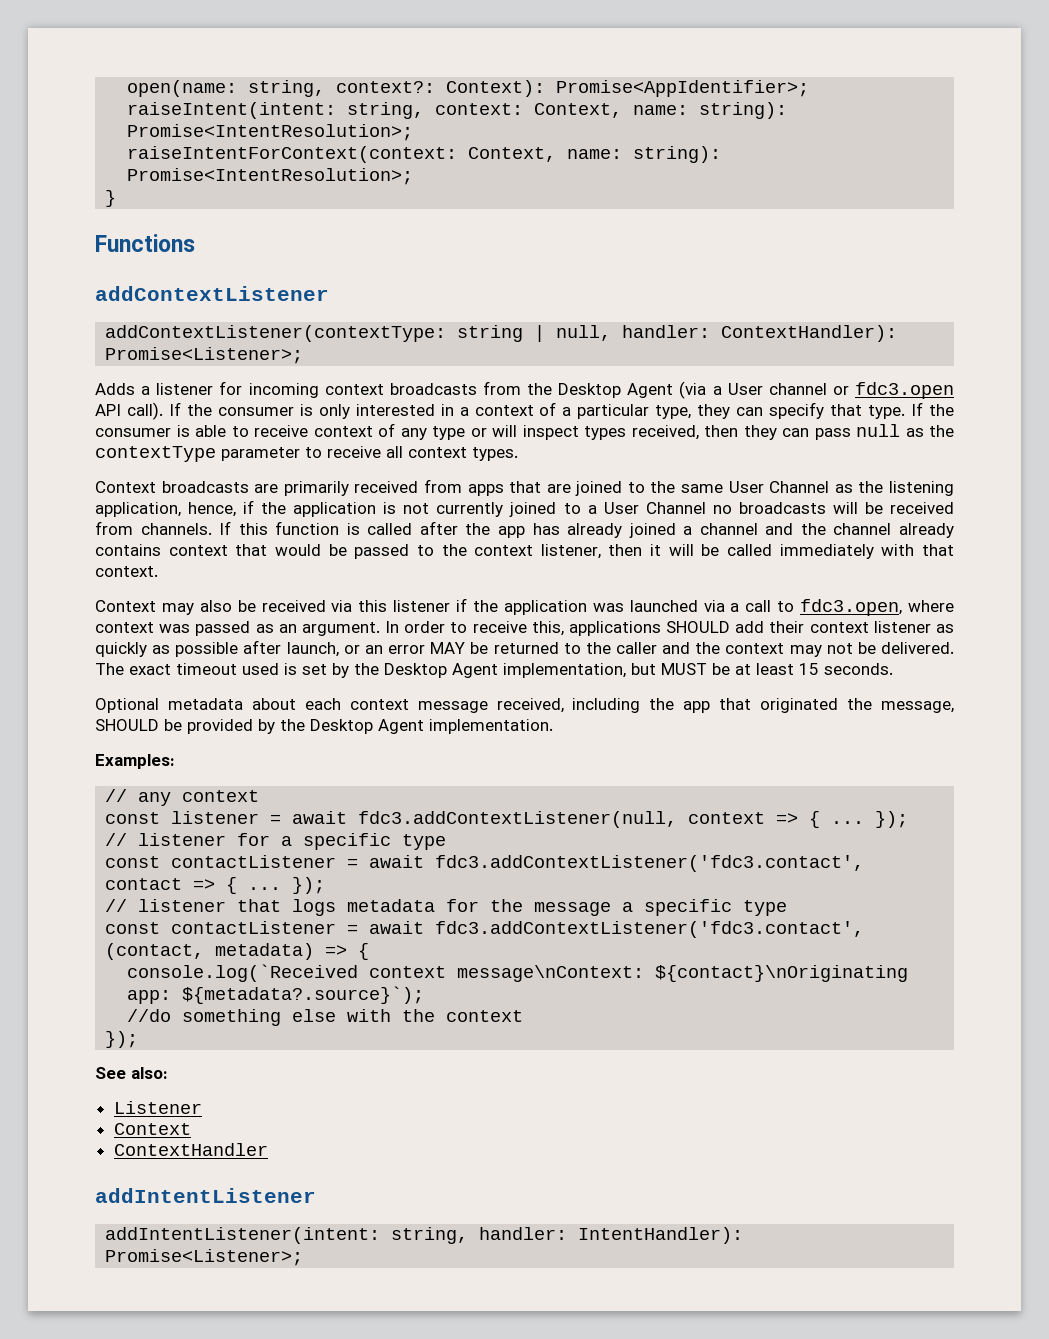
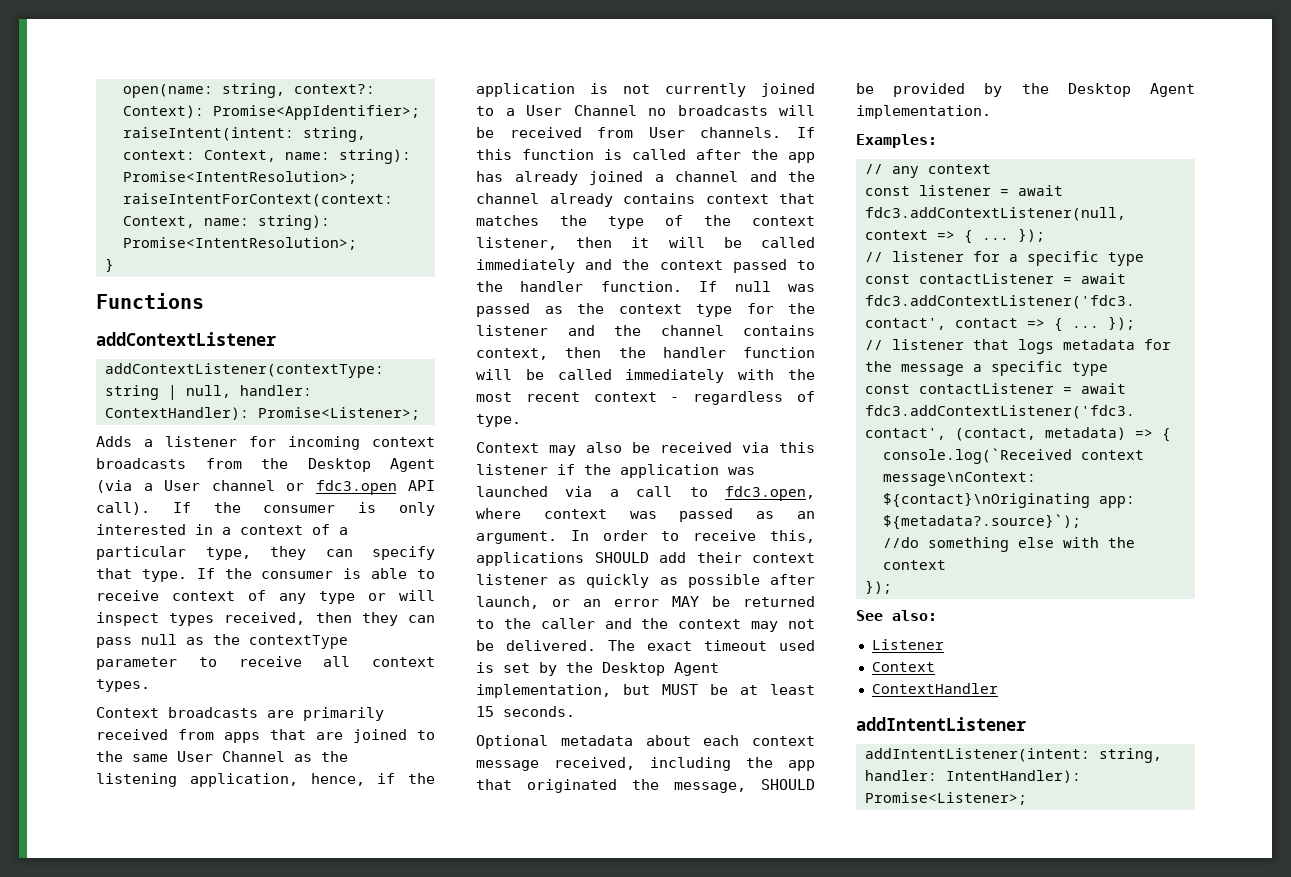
- Context broadcasts are primarily received from apps that are joined to the same User Channel as the listening application, hence, if the application is not currently joined to a User Channel no broadcasts will be received from channels.
+ Context broadcasts are primarily received from apps that are joined to the same User Channel as the listening application, hence, if the application is not currently joined to a User Channel no broadcasts will be received from User channels.
- If this function is called after the app has already joined a channel and the channel already contains context that would be passed to the context listener, then it will be called immediately with that context.
+ If this function is called after the app has already joined a channel and the channel already contains context that matches the type of the context listener, then it will be called immediately and the context passed to the handler function. If null was passed as the context type for the listener and the channel contains context, then the handler function will be called immediately with the most recent context - regardless of type.

